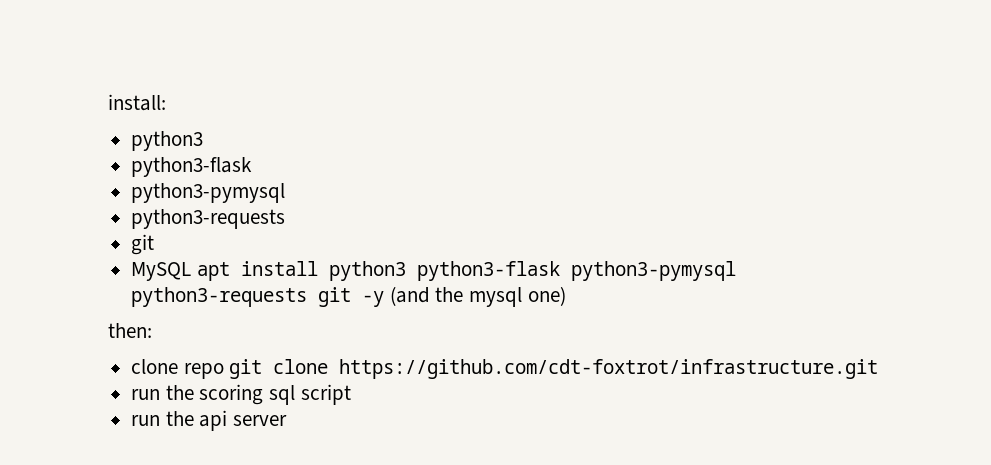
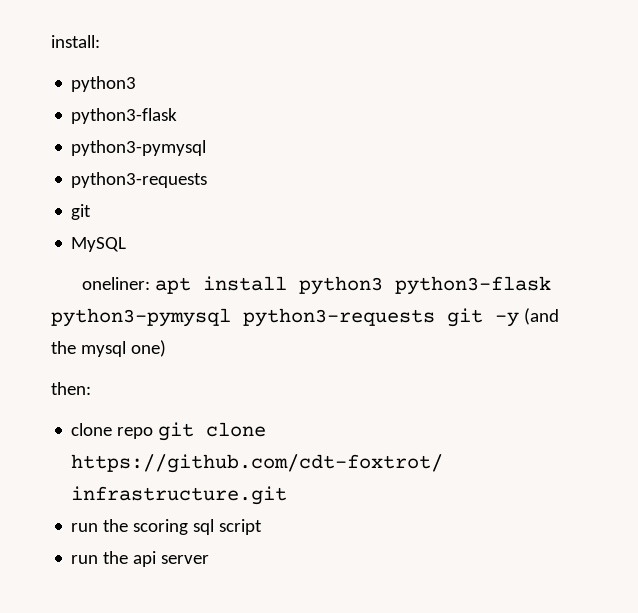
- MySQL apt install python3 python3-flask python3-pymysql python3-requests git -y (and the mysql one)
+ MySQL
+ oneliner: apt install python3 python3-flask python3-pymysql python3-requests git -y (and the mysql one)

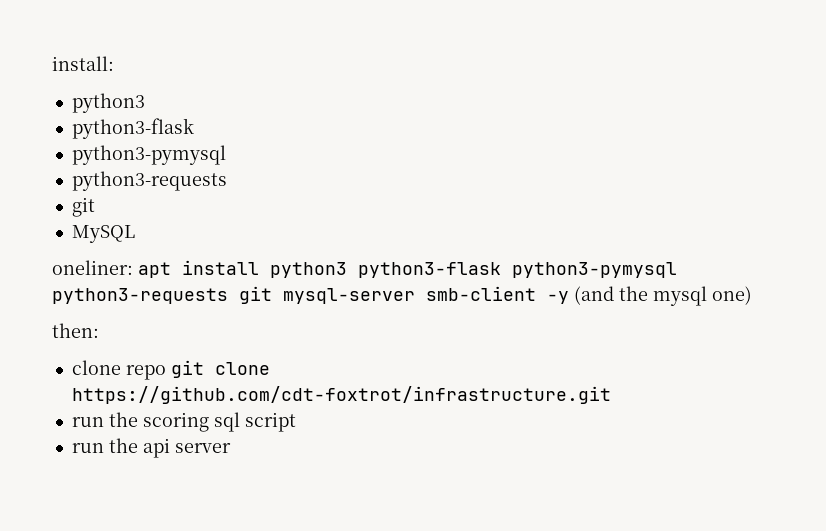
- oneliner: apt install python3 python3-flask python3-pymysql python3-requests git -y (and the mysql one)
+ oneliner: apt install python3 python3-flask python3-pymysql python3-requests git mysql-server smb-client -y (and the mysql one)

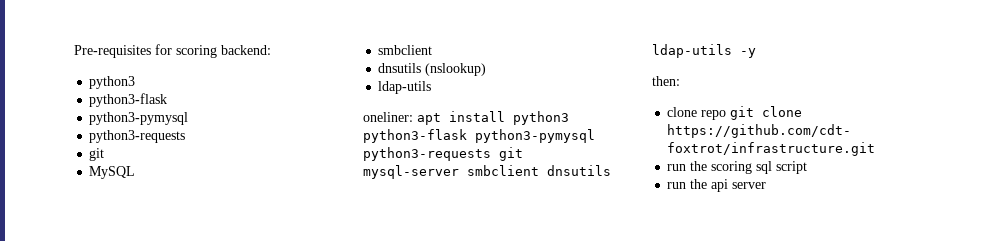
- install:
+ Pre-requisites for scoring backend:
  MySQL
+ smbclient
+ dnsutils (nslookup)
+ ldap-utils
- oneliner: apt install python3 python3-flask python3-pymysql python3-requests git mysql-server smb-client -y (and the mysql one)
+ oneliner: apt install python3 python3-flask python3-pymysql python3-requests git mysql-server smbclient dnsutils ldap-utils -y

